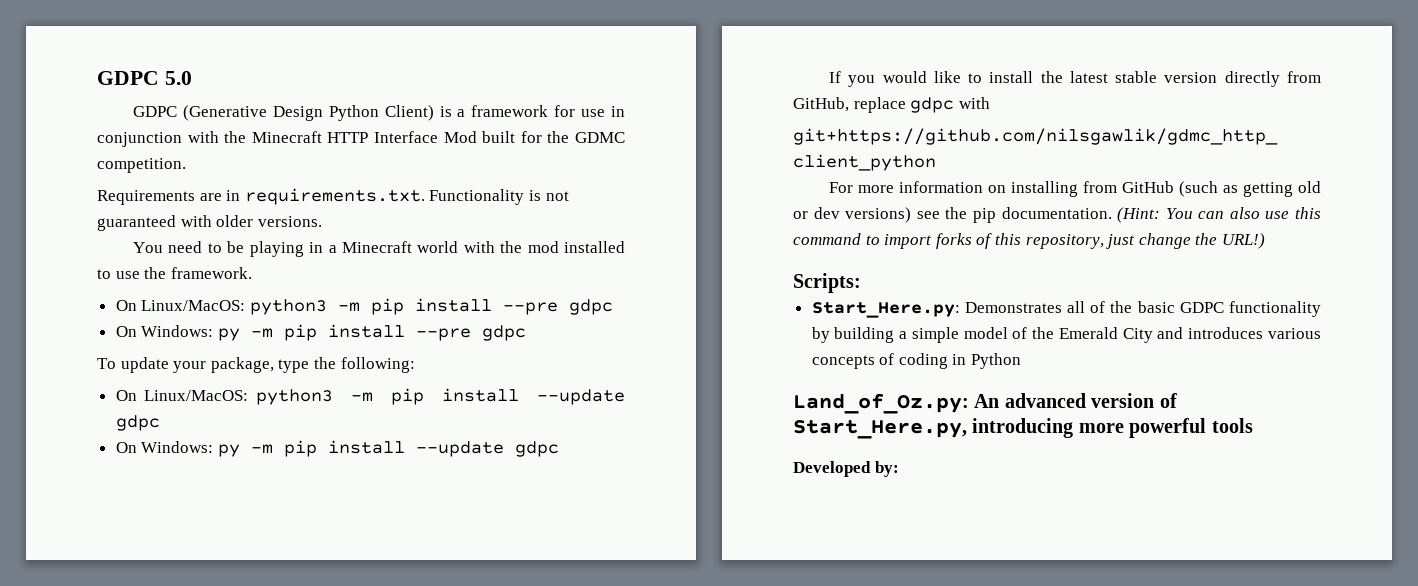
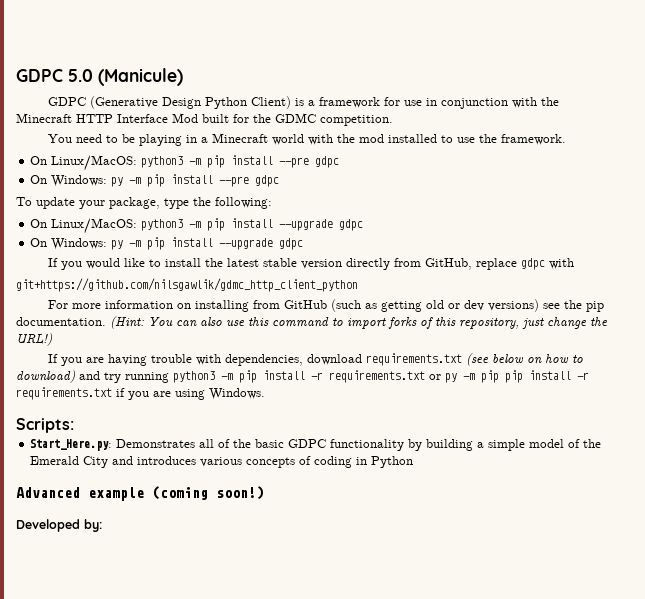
- GDPC 5.0
+ GDPC 5.0 (Manicule)
- Requirements are in requirements.txt. Functionality is not guaranteed with older versions.
- On Linux/MacOS: python3 -m pip install --update gdpc
- On Windows: py -m pip install --update gdpc
+ On Linux/MacOS: python3 -m pip install --upgrade gdpc
+ On Windows: py -m pip install --upgrade gdpc
+ If you are having trouble with dependencies, download requirements.txt (see below on how to download) and try running python3 -m pip install -r requirements.txt or py -m pip pip install -r requirements.txt if you are using Windows.
- Land_of_Oz.py: An advanced version of Start_Here.py, introducing more powerful tools
+ Advanced example (coming soon!)

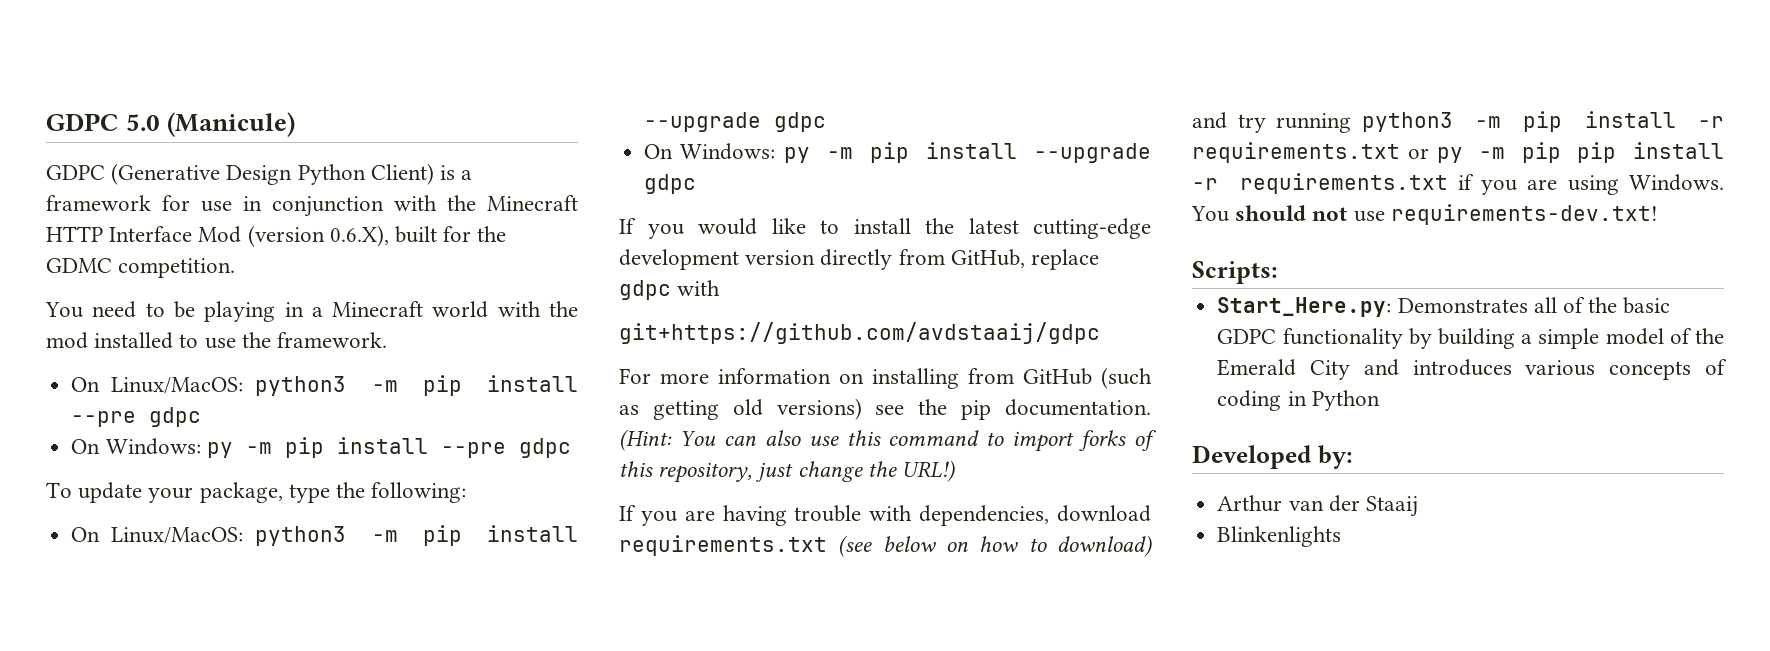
- GDPC (Generative Design Python Client) is a framework for use in conjunction with the Minecraft HTTP Interface Mod built for the GDMC competition.
+ GDPC (Generative Design Python Client) is a framework for use in conjunction with the Minecraft HTTP Interface Mod (version 0.6.X), built for the GDMC competition.
- If you would like to install the latest stable version directly from GitHub, replace gdpc with
+ If you would like to install the latest cutting-edge development version directly from GitHub, replace gdpc with
- git+https://github.com/nilsgawlik/gdmc_http_client_python
+ git+https://github.com/avdstaaij/gdpc
- For more information on installing from GitHub (such as getting old or dev versions) see the pip documentation.
+ For more information on installing from GitHub (such as getting old versions) see the pip documentation.
+ You should not use requirements-dev.txt!
- Advanced example (coming soon!)
  Developed by:
+ Arthur van der Staaij
+ Blinkenlights

